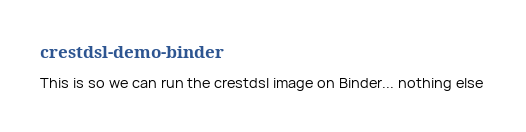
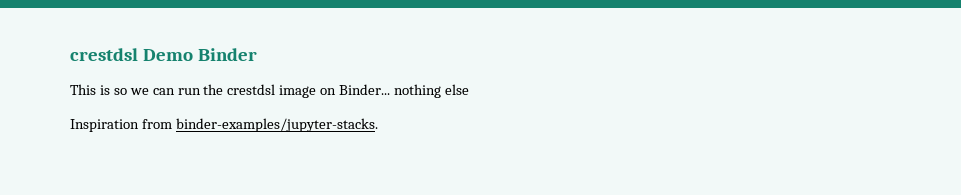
- crestdsl-demo-binder
+ crestdsl Demo Binder
+ Inspiration from binder-examples/jupyter-stacks.

